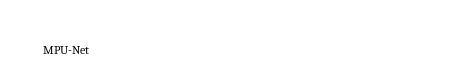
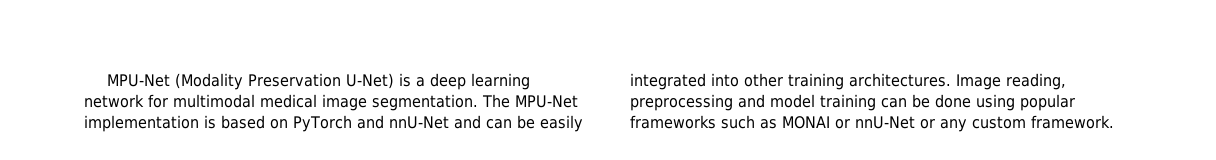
- MPU-Net
+ MPU-Net (Modality Preservation U-Net) is a deep learning network for multimodal medical image segmentation. The MPU-Net implementation is based on PyTorch and nnU-Net and can be easily integrated into other training architectures. Image reading, preprocessing and model training can be done using popular frameworks such as MONAI or nnU-Net or any custom framework.

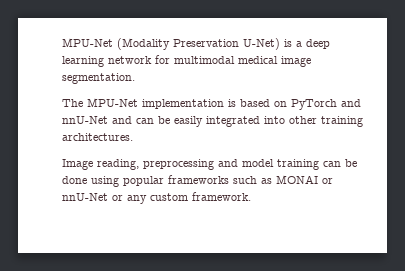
- MPU-Net (Modality Preservation U-Net) is a deep learning network for multimodal medical image segmentation. The MPU-Net implementation is based on PyTorch and nnU-Net and can be easily integrated into other training architectures. Image reading, preprocessing and model training can be done using popular frameworks such as MONAI or nnU-Net or any custom framework.
+ MPU-Net (Modality Preservation U-Net) is a deep learning network for multimodal medical image segmentation.
+ The MPU-Net implementation is based on PyTorch and nnU-Net and can be easily integrated into other training architectures.
+ Image reading, preprocessing and model training can be done using popular frameworks such as MONAI or nnU-Net or any custom framework.

